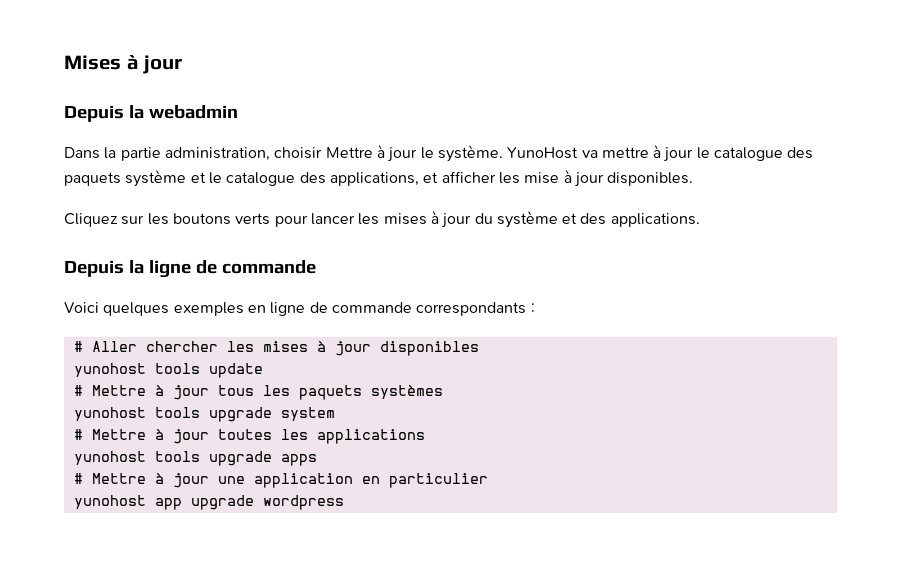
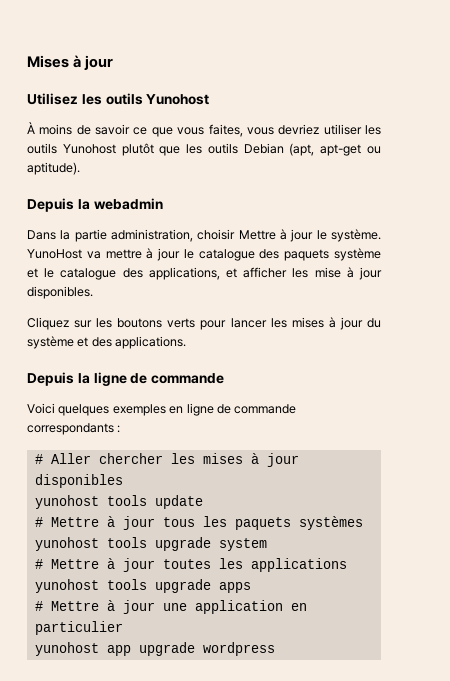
+ Utilisez les outils Yunohost
+ À moins de savoir ce que vous faites, vous devriez utiliser les outils Yunohost plutôt que les outils Debian (apt, apt-get ou aptitude).

